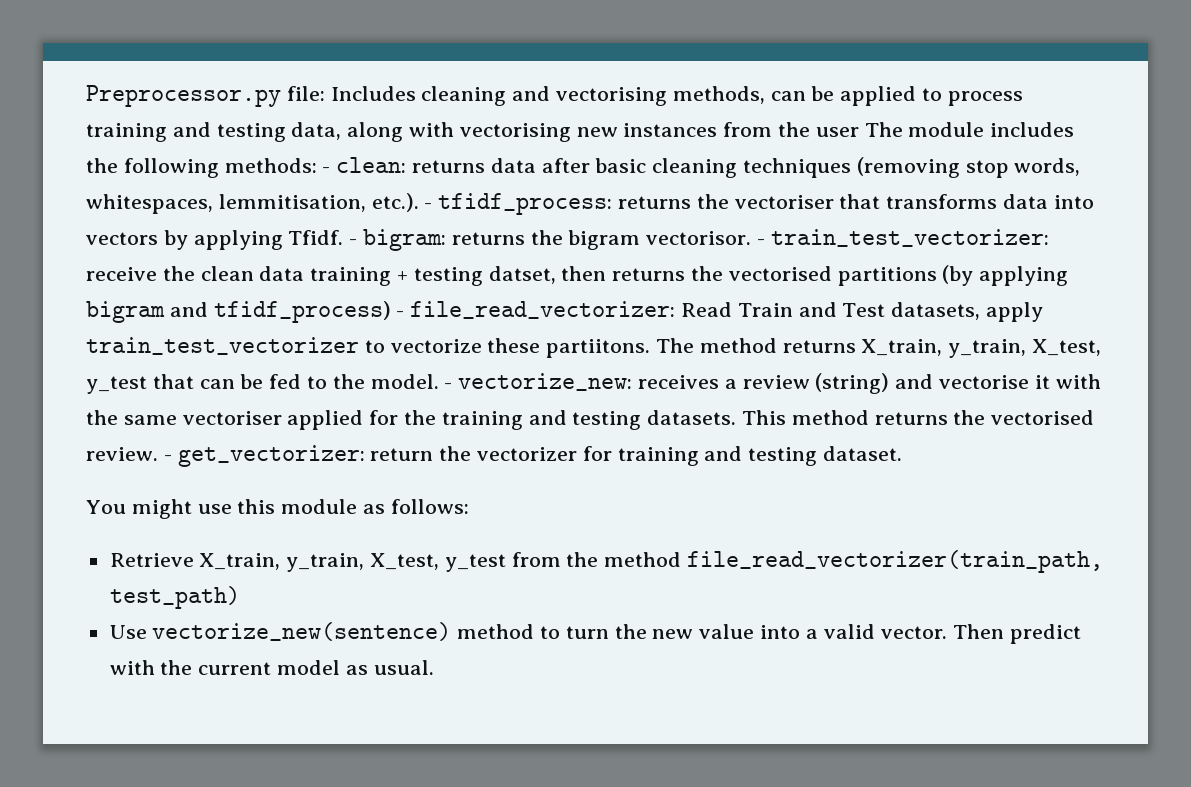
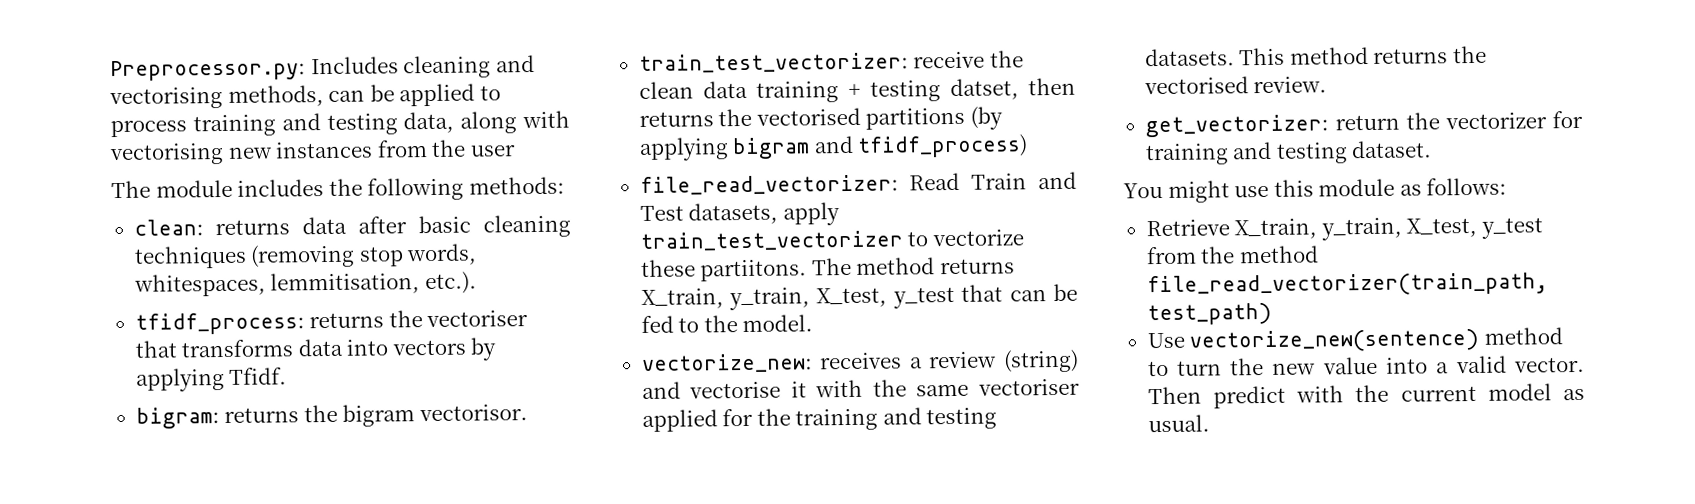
- Preprocessor.py file:
+ Preprocessor.py:
- Includes cleaning and vectorising methods, can be applied to process training and testing data, along with vectorising new instances from the user The module includes the following methods: - clean:
+ Includes cleaning and vectorising methods, can be applied to process training and testing data, along with vectorising new instances from the user
+ The module includes the following methods:
+ clean:
- returns data after basic cleaning techniques (removing stop words, whitespaces, lemmitisation, etc.). - tfidf_process:
+ returns data after basic cleaning techniques (removing stop words, whitespaces, lemmitisation, etc.).
+ tfidf_process:
- returns the vectoriser that transforms data into vectors by applying Tfidf. - bigram:
+ returns the vectoriser that transforms data into vectors by applying Tfidf.
+ bigram:
- returns the bigram vectorisor. - train_test_vectorizer:
+ returns the bigram vectorisor.
+ train_test_vectorizer:
- receive the clean data training + testing datset, then returns the vectorised partitions (by applying bigram and tfidf_process) - file_read_vectorizer:
+ receive the clean data training + testing datset, then returns the vectorised partitions (by applying bigram and tfidf_process)
+ file_read_vectorizer:
- The method returns X_train, y_train, X_test, y_test that can be fed to the model. - vectorize_new: receives a review (string) and vectorise it with the same vectoriser applied for the training and testing datasets.
+ The method returns X_train, y_train, X_test, y_test that can be fed to the model.
+ vectorize_new: receives a review (string) and vectorise it with the same vectoriser applied for the training and testing datasets.
- This method returns the vectorised review. - get_vectorizer: return the vectorizer for training and testing dataset.
+ This method returns the vectorised review.
+ get_vectorizer: return the vectorizer for training and testing dataset.

